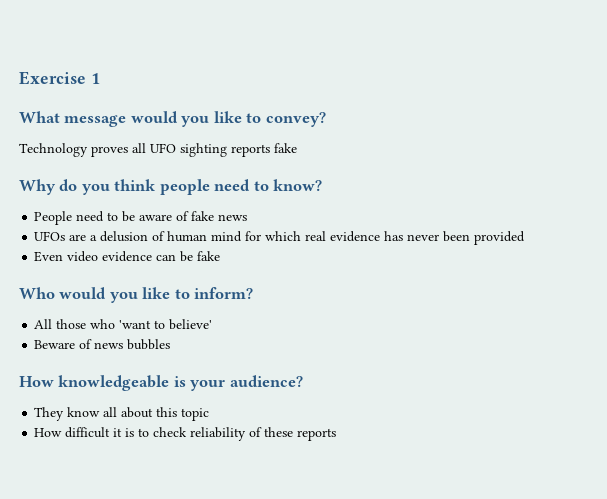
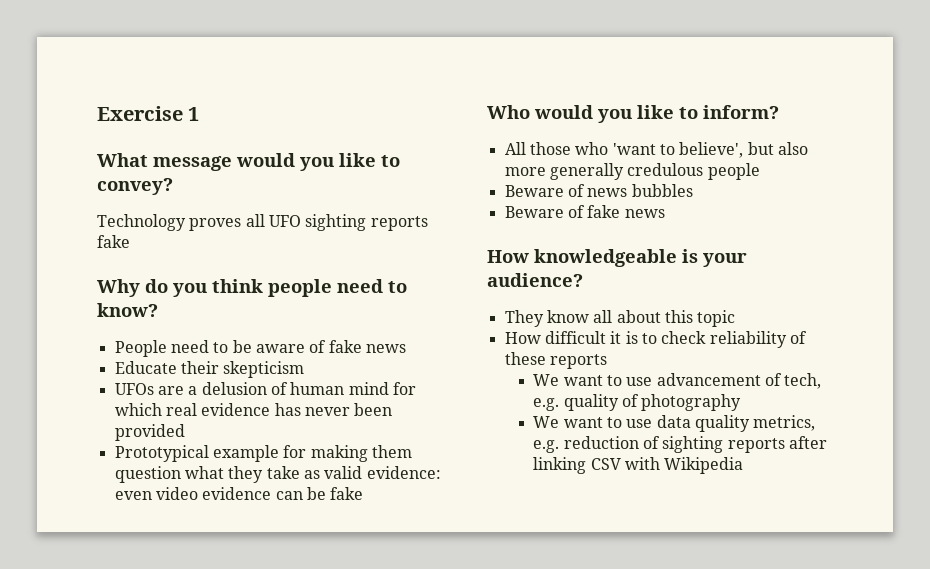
+ Educate their skepticism
- Even video evidence can be fake
+ Prototypical example for making them question what they take as valid evidence: even video evidence can be fake
- All those who 'want to believe'
+ All those who 'want to believe', but also more generally credulous people
+ Beware of fake news
+ We want to use advancement of tech, e.g. quality of photography
+ We want to use data quality metrics, e.g. reduction of sighting reports after linking CSV with Wikipedia

